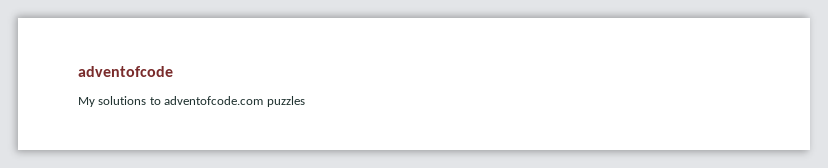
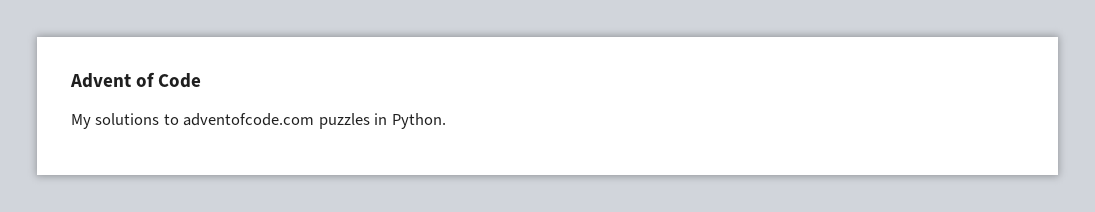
- adventofcode
+ Advent of Code
- My solutions to adventofcode.com puzzles
+ My solutions to adventofcode.com puzzles in Python.

